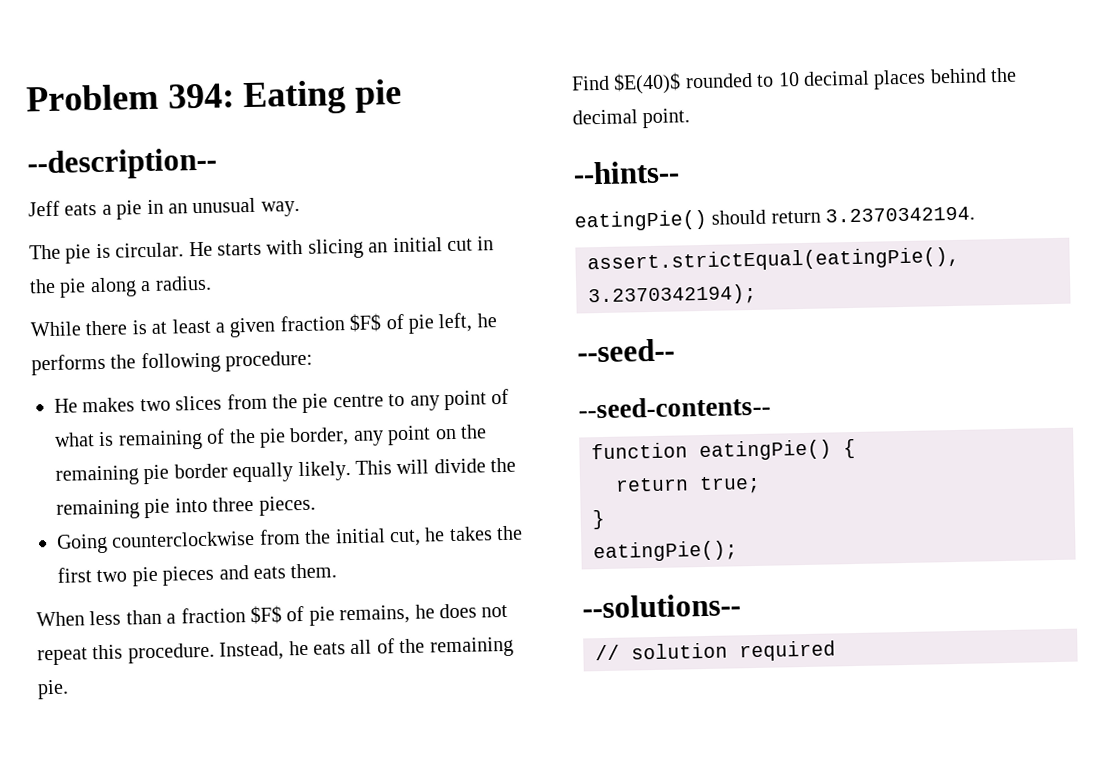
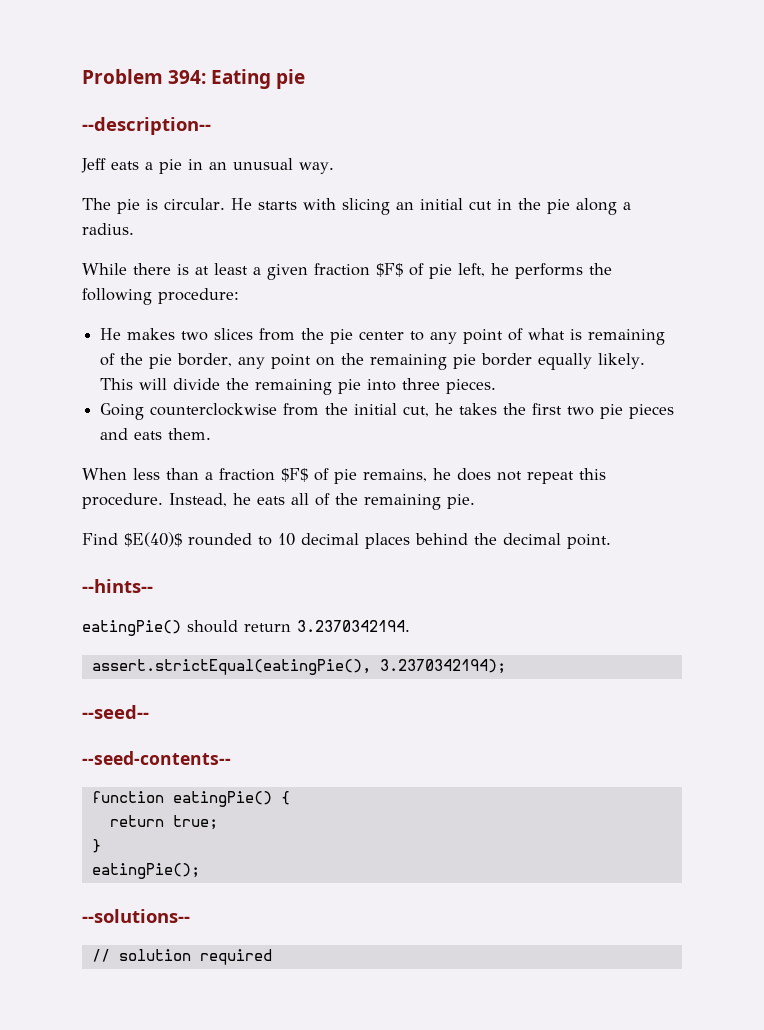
- He makes two slices from the pie centre to any point of what is remaining of the pie border, any point on the remaining pie border equally likely.
+ He makes two slices from the pie center to any point of what is remaining of the pie border, any point on the remaining pie border equally likely.

